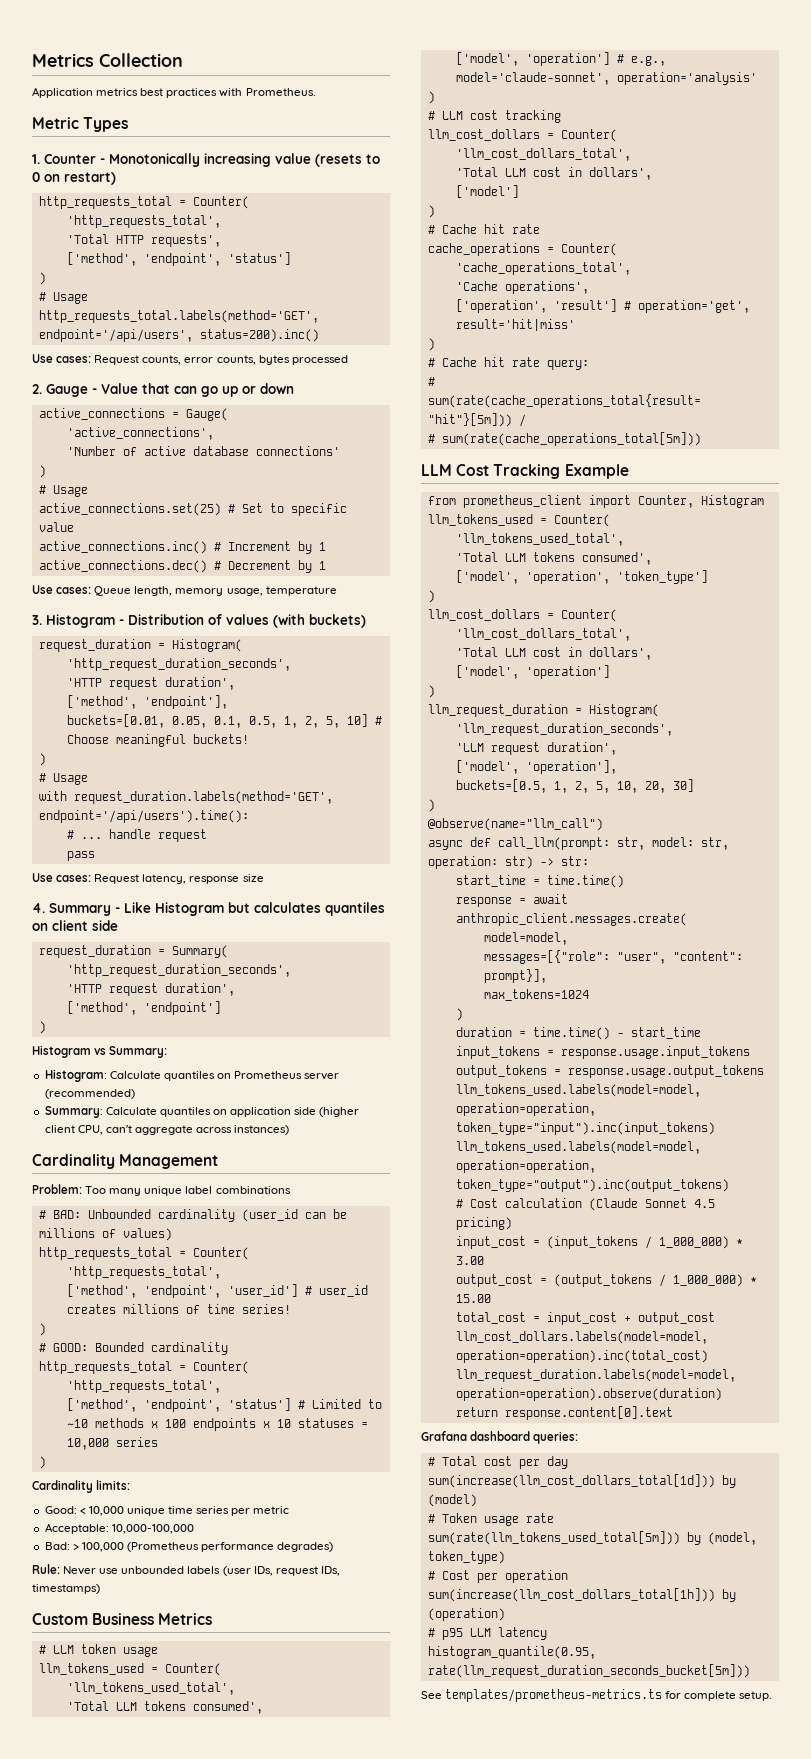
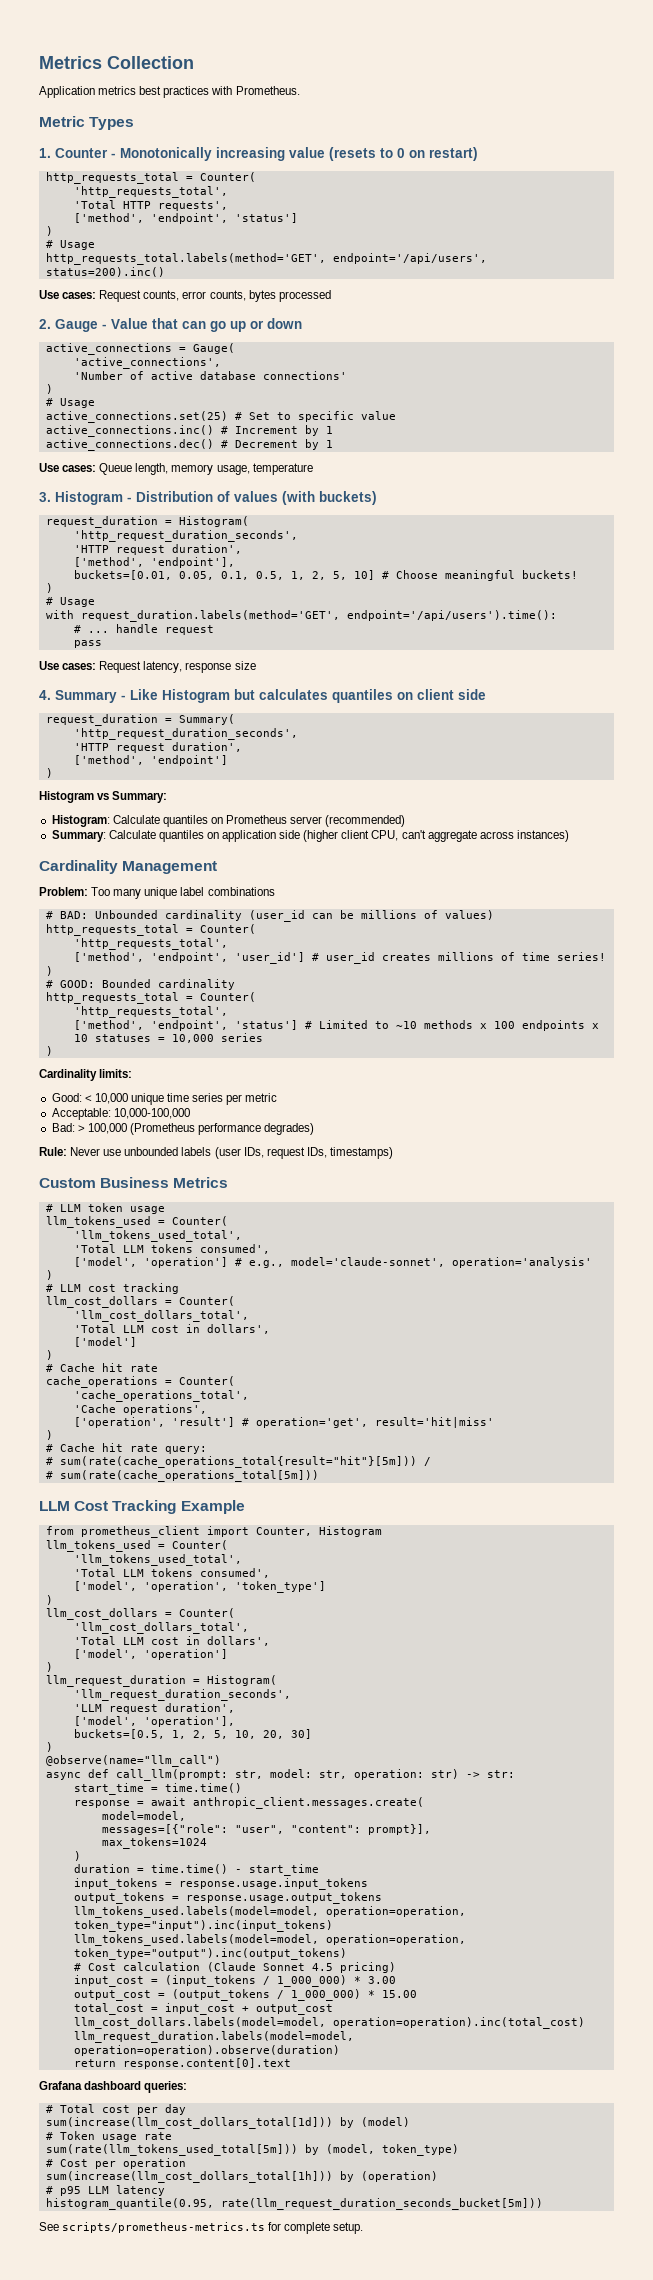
- See templates/prometheus-metrics.ts for complete setup.
+ See scripts/prometheus-metrics.ts for complete setup.

